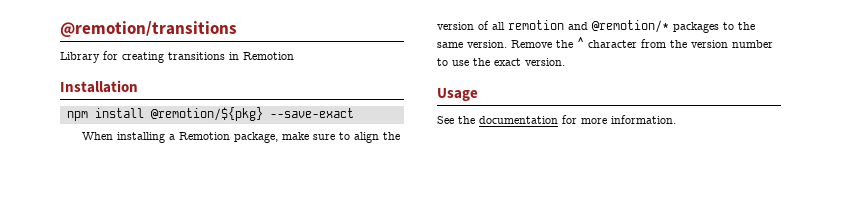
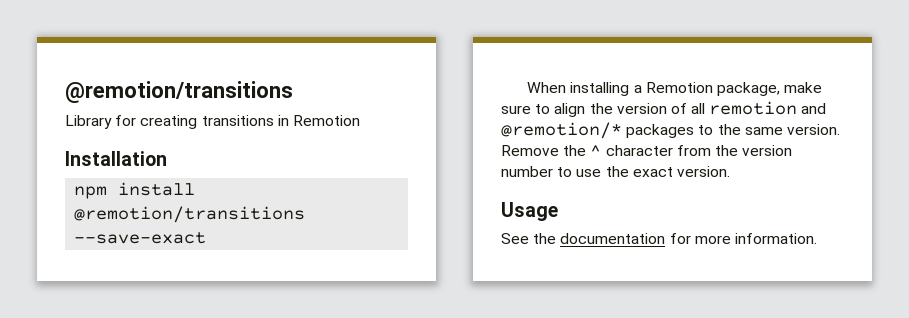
- npm install @remotion/${pkg} --save-exact
+ npm install @remotion/transitions --save-exact

